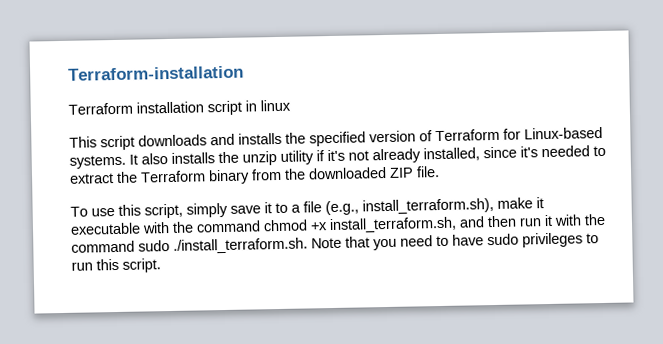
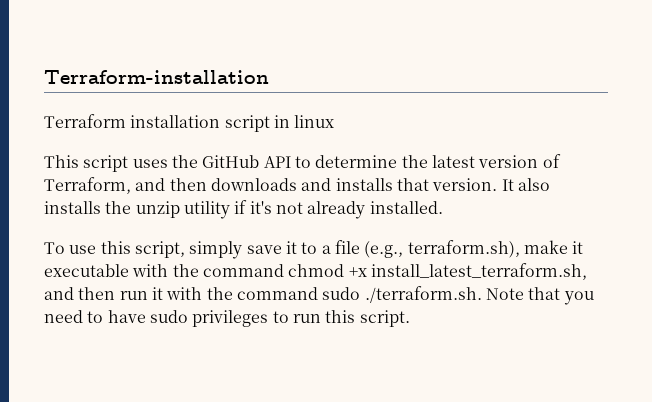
- This script downloads and installs the specified version of Terraform for Linux-based systems.
+ This script uses the GitHub API to determine the latest version of Terraform, and then downloads and installs that version.
- It also installs the unzip utility if it's not already installed, since it's needed to extract the Terraform binary from the downloaded ZIP file.
+ It also installs the unzip utility if it's not already installed.
- To use this script, simply save it to a file (e.g., install_terraform.sh), make it executable with the command chmod +x install_terraform.sh, and then run it with the command sudo ./install_terraform.sh. Note that you need to have sudo privileges to run this script.
+ To use this script, simply save it to a file (e.g., terraform.sh), make it executable with the command chmod +x install_latest_terraform.sh, and then run it with the command sudo ./terraform.sh. Note that you need to have sudo privileges to run this script.

